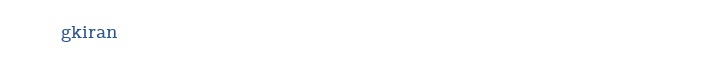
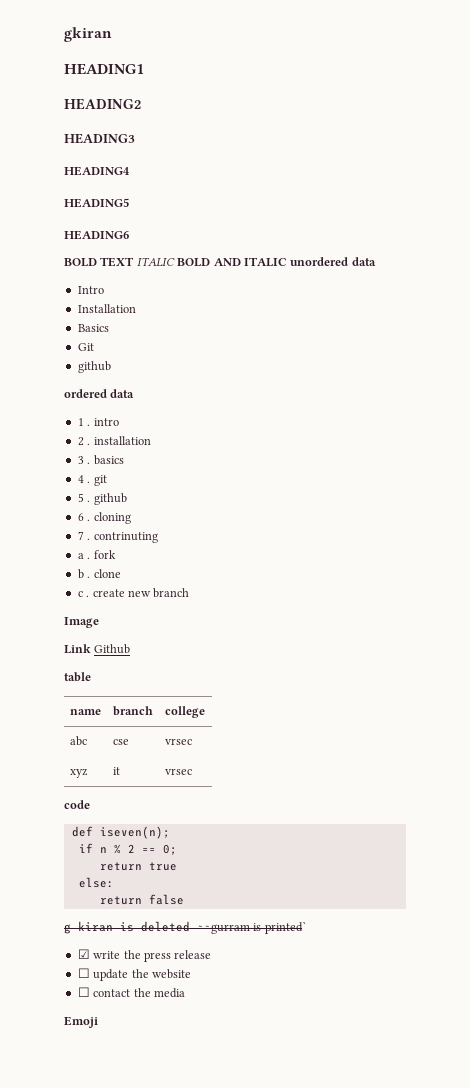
+ HEADING1
+ HEADING2
+ HEADING3
+ HEADING4
+ HEADING5
+ HEADING6
+ BOLD TEXT ITALIC BOLD AND ITALIC unordered data
+ Intro
+ Installation
+ Basics
+ Git
+ github
+ ordered data
+ 1 . intro
+ 2 . installation
+ 3 . basics
+ 4 . git
+ 5 . github
+ 6 . cloning
+ 7 . contrinuting
+ a . fork
+ b . clone
+ c . create new branch
+ Image
+ Link Github
+ table
+ name | branch | college
+ abc | cse | vrsec
+ xyz | it | vrsec
+ code
+ def iseven(n);
+ if n % 2 == 0;
+ return true
+ else:
+ return false
+ g kiran is deleted ~~gurram is printed`
+ ☑ write the press release
+ ☐ update the website
+ ☐ contact the media
+ Emoji

